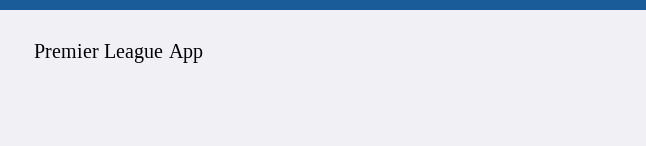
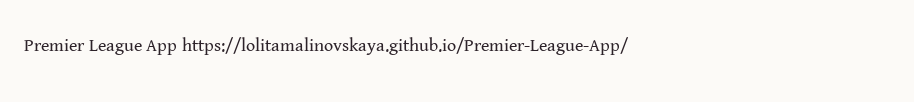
- Premier League App
+ Premier League App https://lolitamalinovskaya.github.io/Premier-League-App/

